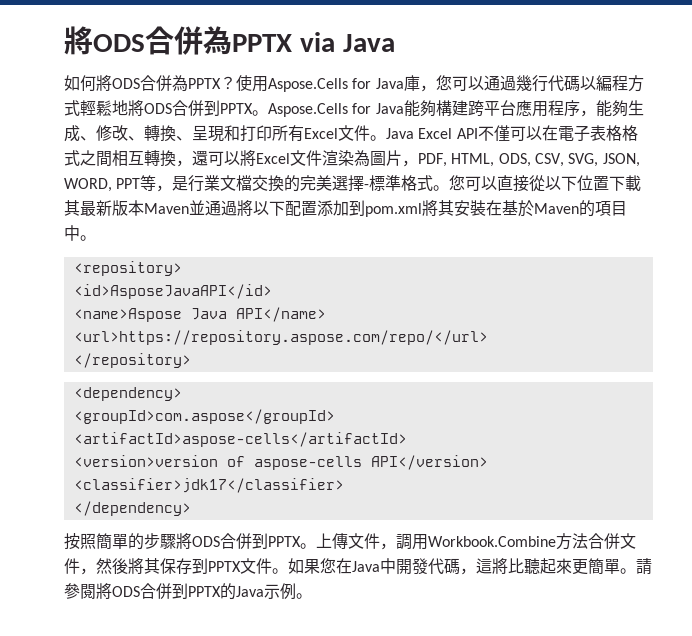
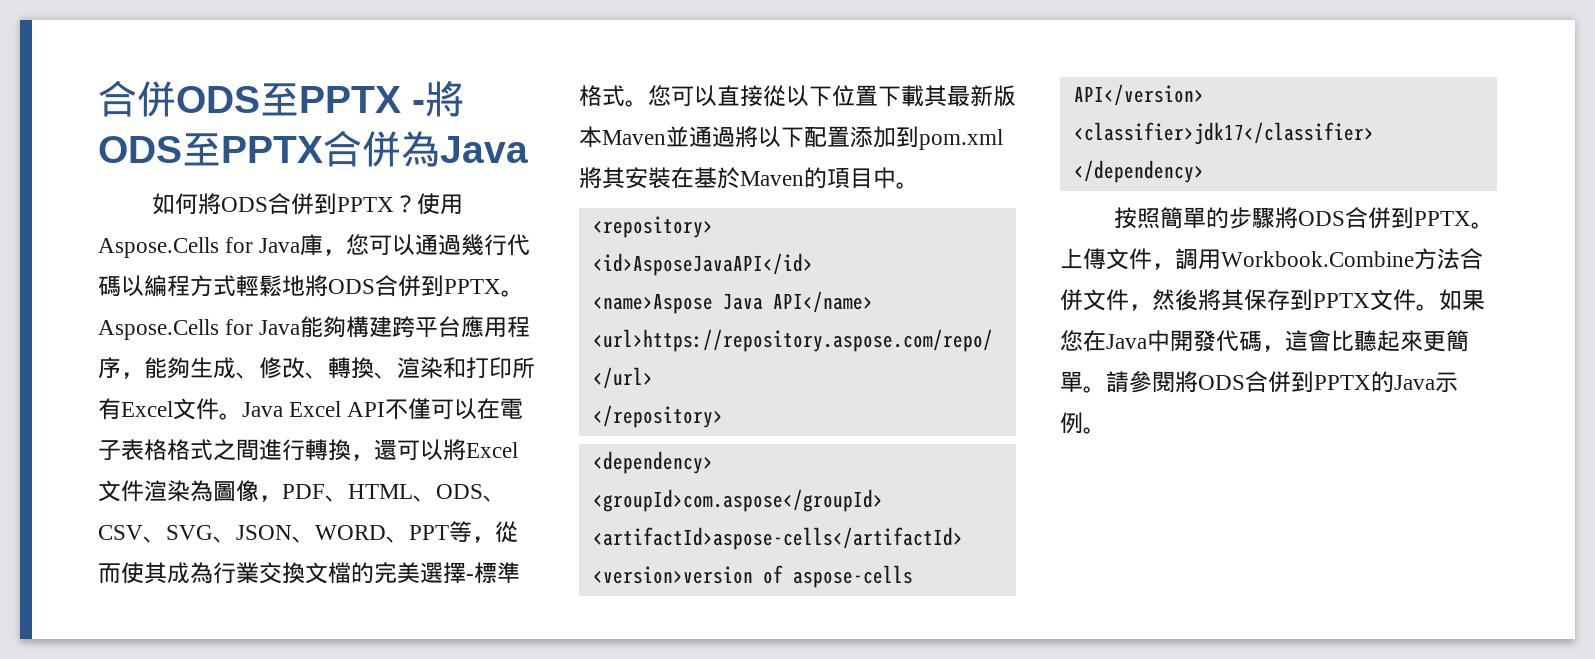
- 將ODS合併為PPTX via Java
+ 合併ODS至PPTX -將ODS至PPTX合併為Java
- 如何將ODS合併為PPTX？
+ 如何將ODS合併到PPTX？
- Aspose.Cells for Java能夠構建跨平台應用程序，能夠生成、修改、轉換、呈現和打印所有Excel文件。
+ Aspose.Cells for Java能夠構建跨平台應用程序，能夠生成、修改、轉換、渲染和打印所有Excel文件。
- Java Excel API不僅可以在電子表格格式之間相互轉換，還可以將Excel文件渲染為圖片，PDF, HTML, ODS, CSV, SVG, JSON, WORD, PPT等，是行業文檔交換的完美選擇-標準格式。
+ Java Excel API不僅可以在電子表格格式之間進行轉換，還可以將Excel文件渲染為圖像，PDF、HTML、ODS、CSV、SVG、JSON、WORD、PPT等，從而使其成為行業交換文檔的完美選擇-標準格式。
- 如果您在Java中開發代碼，這將比聽起來更簡單。
+ 如果您在Java中開發代碼，這會比聽起來更簡單。

